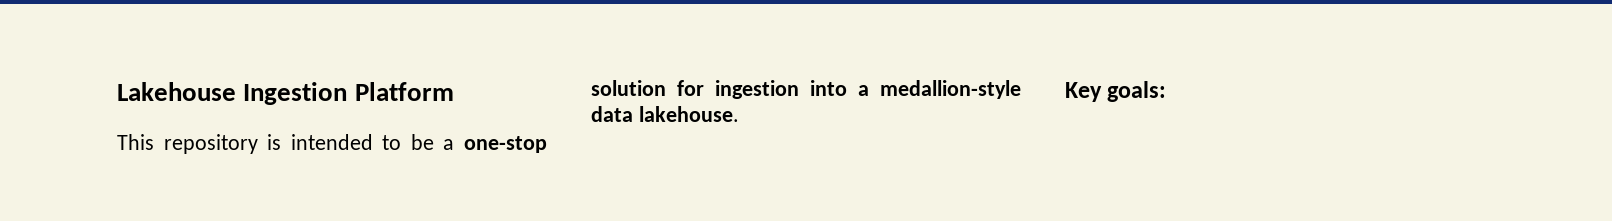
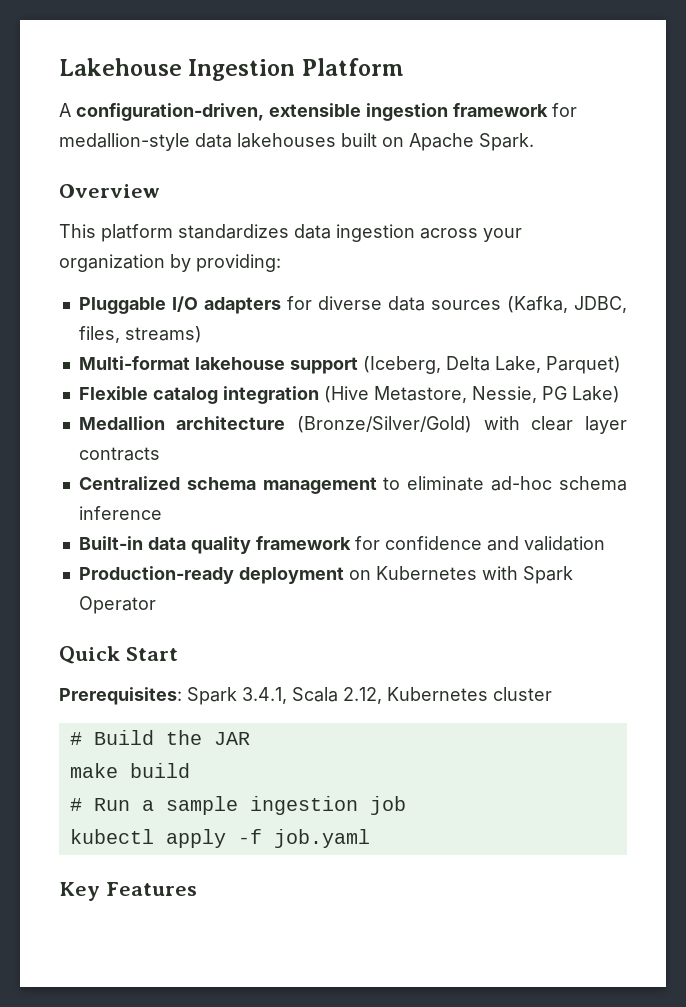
- This repository is intended to be a one-stop solution for ingestion into a medallion-style data lakehouse.
+ A configuration-driven, extensible ingestion framework for medallion-style data lakehouses built on Apache Spark.
+ Overview
+ This platform standardizes data ingestion across your organization by providing:
+ Pluggable I/O adapters for diverse data sources (Kafka, JDBC, files, streams)
+ Multi-format lakehouse support (Iceberg, Delta Lake, Parquet)
+ Flexible catalog integration (Hive Metastore, Nessie, PG Lake)
+ Medallion architecture (Bronze/Silver/Gold) with clear layer contracts
+ Centralized schema management to eliminate ad-hoc schema inference
+ Built-in data quality framework for confidence and validation
+ Production-ready deployment on Kubernetes with Spark Operator
+ Quick Start
+ Prerequisites: Spark 3.4.1, Scala 2.12, Kubernetes cluster
+ # Build the JAR
+ make build
+ # Run a sample ingestion job
+ kubectl apply -f job.yaml
- Key goals:
+ Key Features

